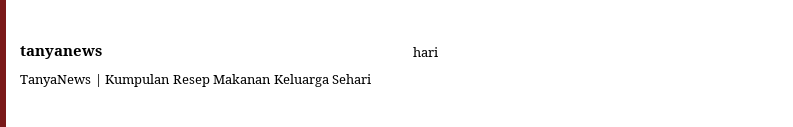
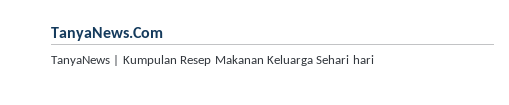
- tanyanews
+ TanyaNews.Com

